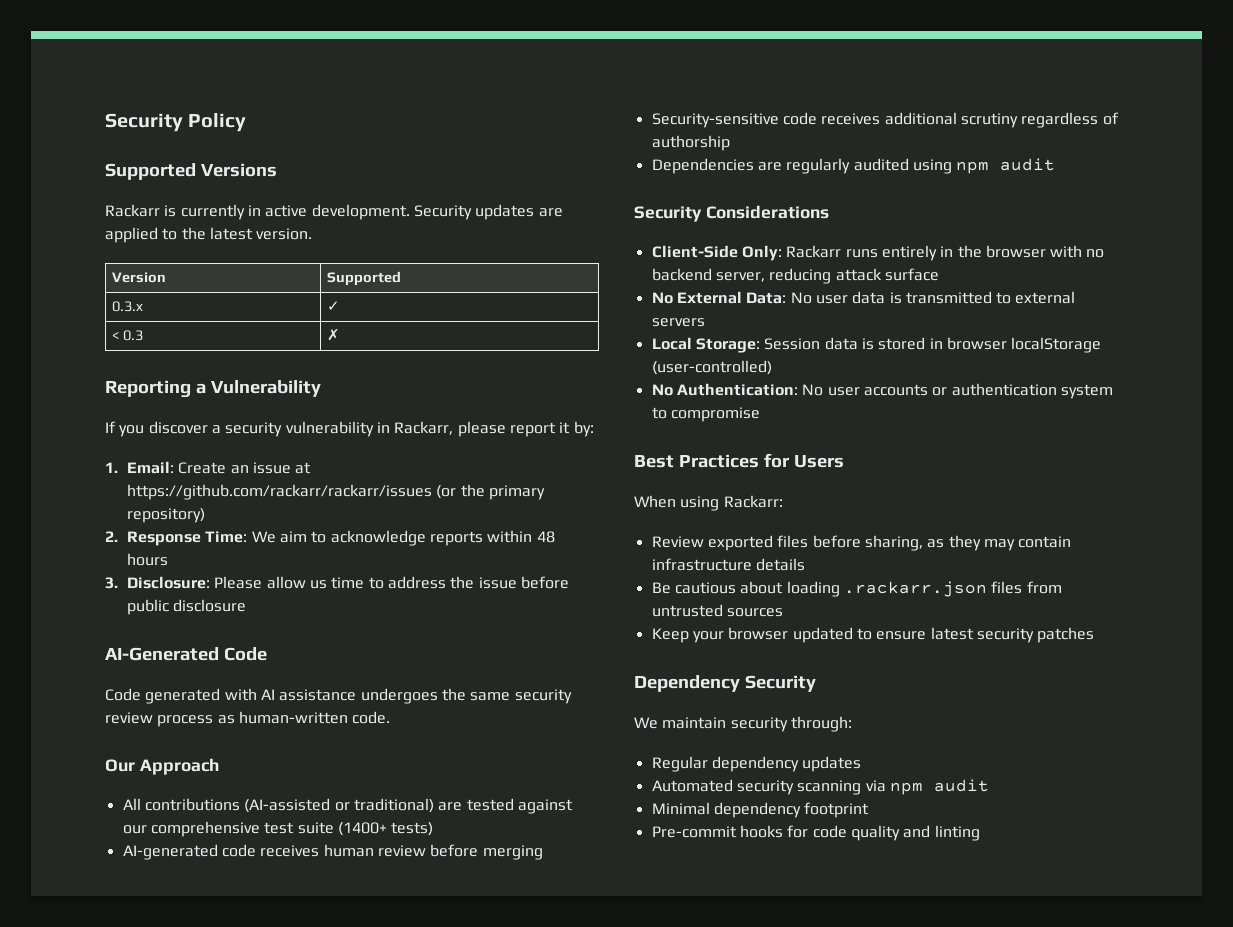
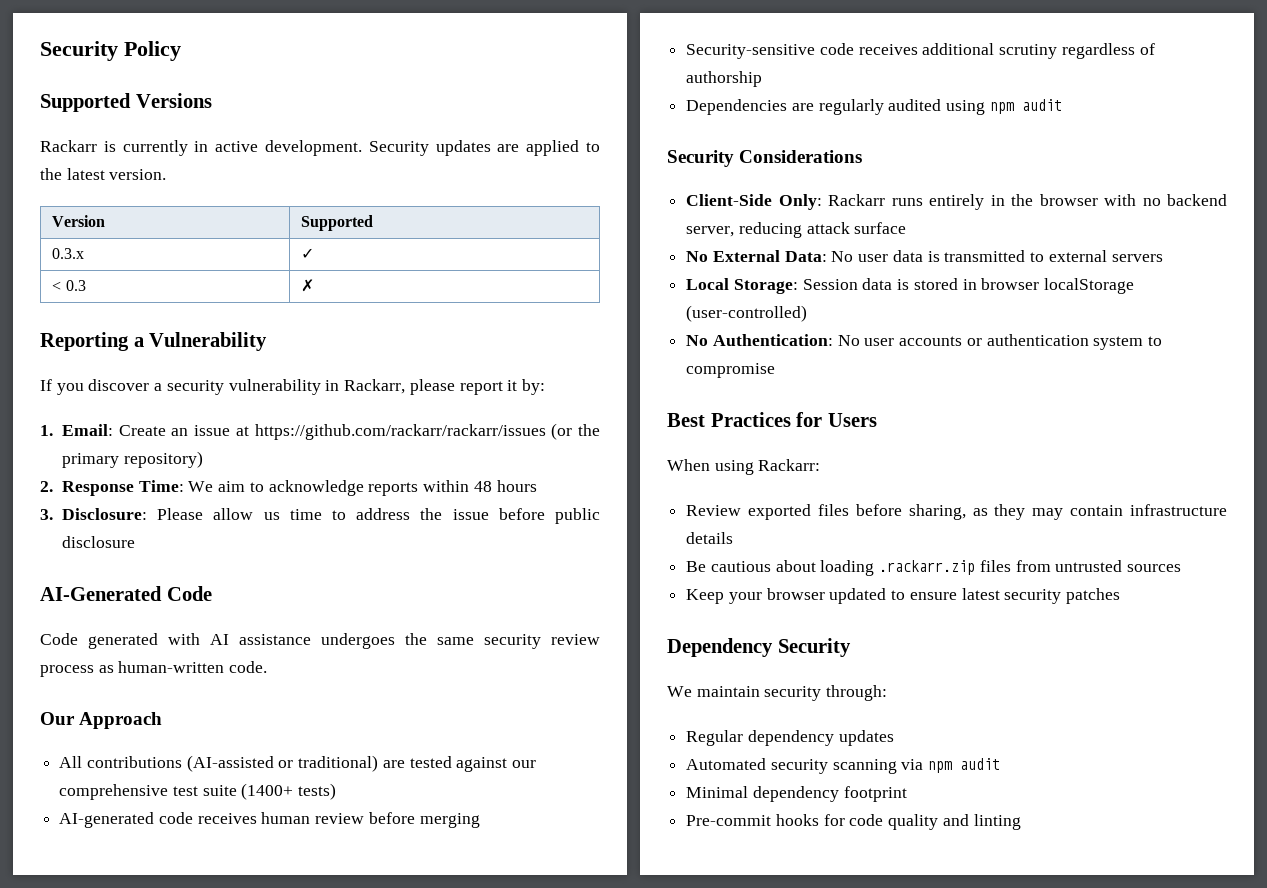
- Be cautious about loading .rackarr.json files from untrusted sources
+ Be cautious about loading .rackarr.zip files from untrusted sources

